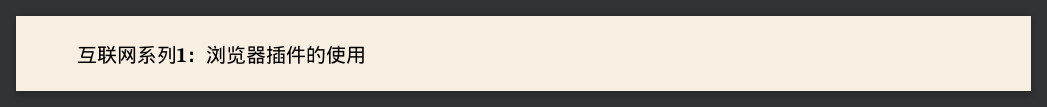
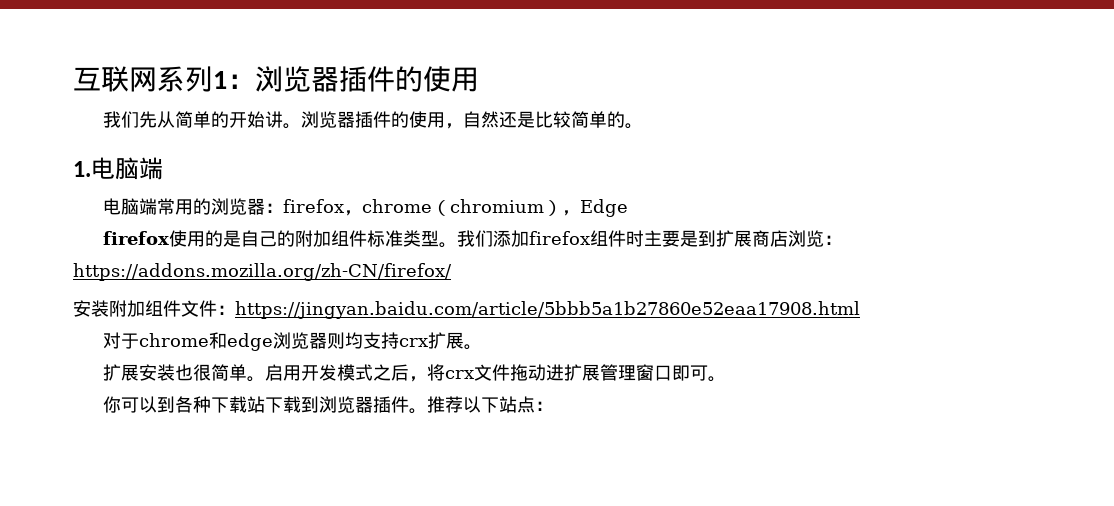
+ 我们先从简单的开始讲。浏览器插件的使用，自然还是比较简单的。
+ 1.电脑端
+ 电脑端常用的浏览器：firefox，chrome（chromium），Edge
+ firefox使用的是自己的附加组件标准类型。我们添加firefox组件时主要是到扩展商店浏览：https://addons.mozilla.org/zh-CN/firefox/
+ 安装附加组件文件：https://jingyan.baidu.com/article/5bbb5a1b27860e52eaa17908.html
+ 对于chrome和edge浏览器则均支持crx扩展。
+ 扩展安装也很简单。启用开发模式之后，将crx文件拖动进扩展管理窗口即可。
+ 你可以到各种下载站下载到浏览器插件。推荐以下站点：

